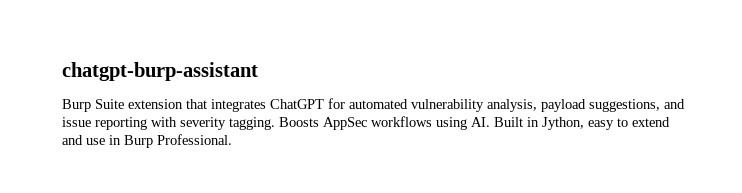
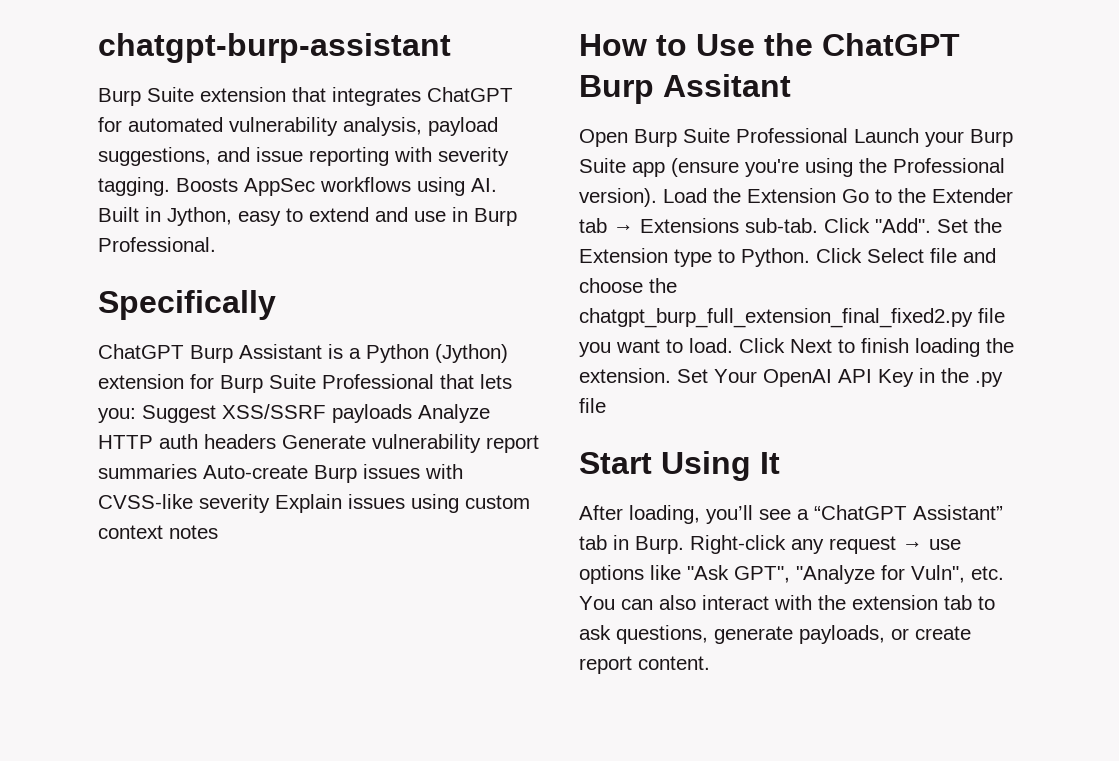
+ Specifically
+ ChatGPT Burp Assistant is a Python (Jython) extension for Burp Suite Professional that lets you: Suggest XSS/SSRF payloads Analyze HTTP auth headers Generate vulnerability report summaries Auto-create Burp issues with CVSS-like severity Explain issues using custom context notes
+ How to Use the ChatGPT Burp Assitant
+ Open Burp Suite Professional Launch your Burp Suite app (ensure you're using the Professional version). Load the Extension Go to the Extender tab → Extensions sub-tab. Click "Add". Set the Extension type to Python. Click Select file and choose the chatgpt_burp_full_extension_final_fixed2.py file you want to load. Click Next to finish loading the extension. Set Your OpenAI API Key in the .py file
+ Start Using It
+ After loading, you’ll see a “ChatGPT Assistant” tab in Burp. Right-click any request → use options like "Ask GPT", "Analyze for Vuln", etc. You can also interact with the extension tab to ask questions, generate payloads, or create report content.

